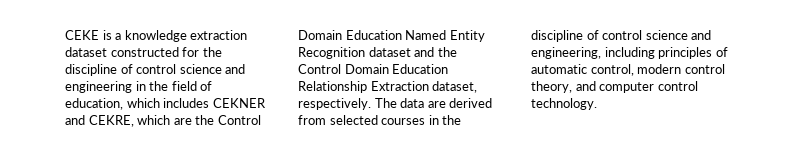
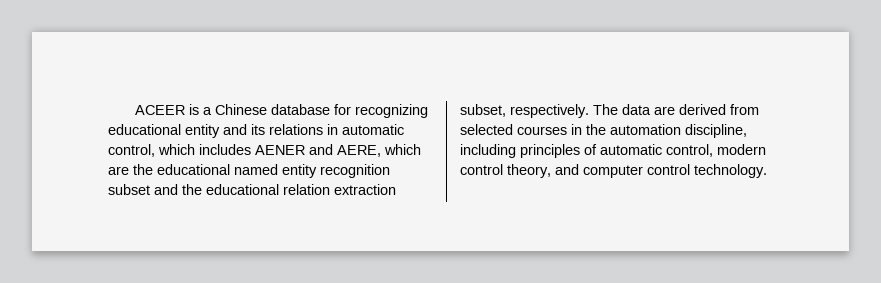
- CEKE is a knowledge extraction dataset constructed for the discipline of control science and engineering in the field of education, which includes CEKNER and CEKRE, which are the Control Domain Education Named Entity Recognition dataset and the Control Domain Education Relationship Extraction dataset, respectively.
+ ACEER is a Chinese database for recognizing educational entity and its relations in automatic control, which includes AENER and AERE, which are the educational named entity recognition subset and the educational relation extraction subset, respectively.
- The data are derived from selected courses in the discipline of control science and engineering, including principles of automatic control, modern control theory, and computer control technology.
+ The data are derived from selected courses in the automation discipline, including principles of automatic control, modern control theory, and computer control technology.

